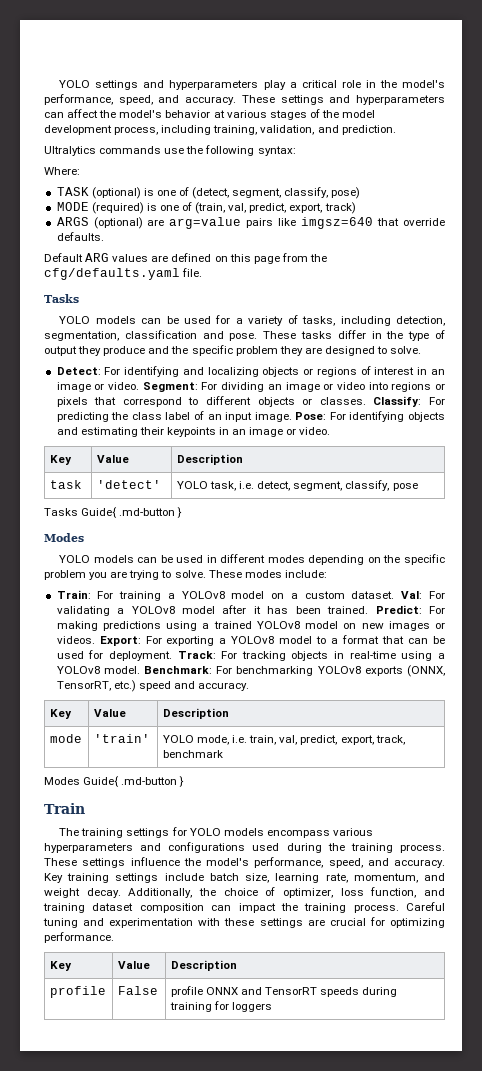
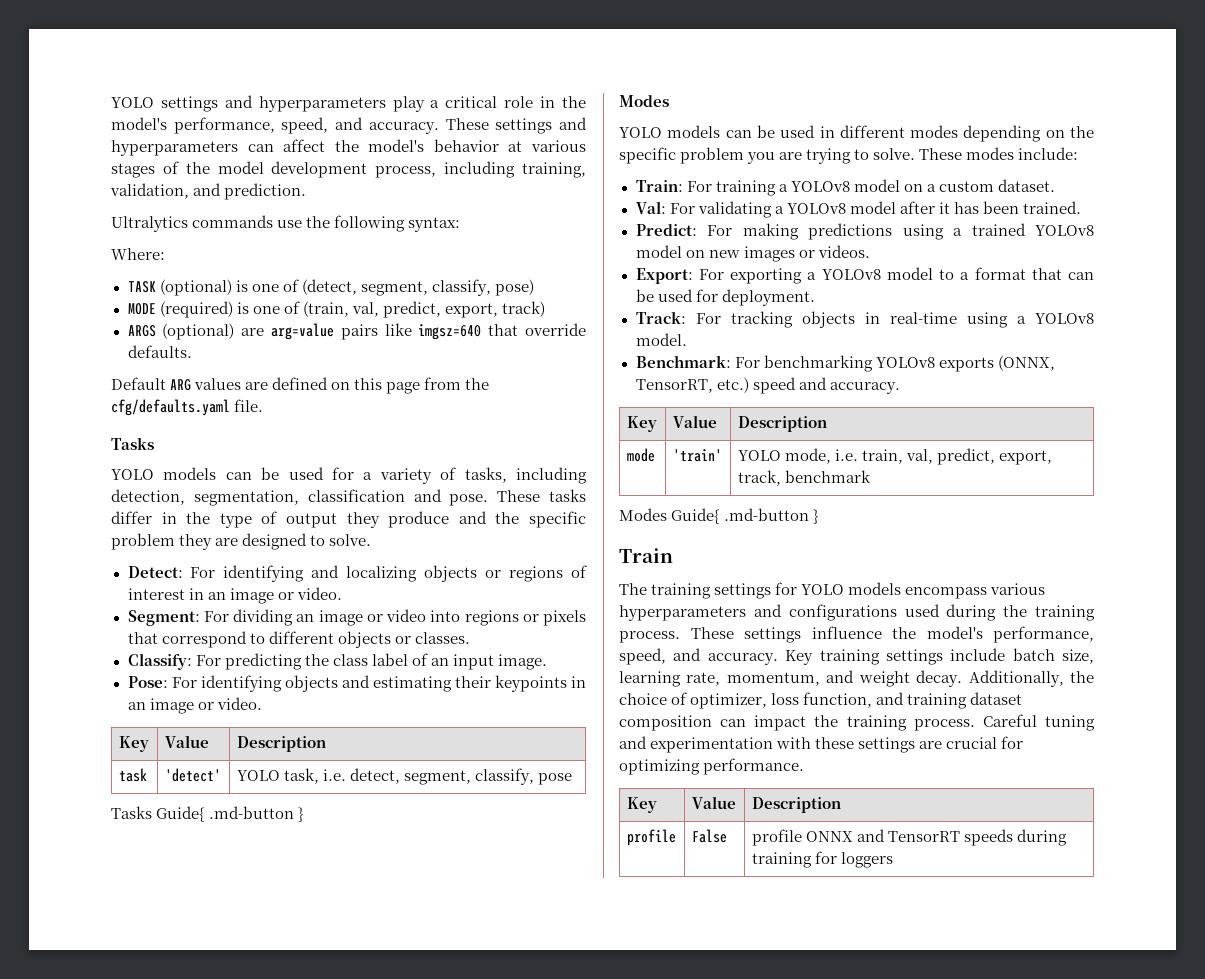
- Detect: For identifying and localizing objects or regions of interest in an image or video. Segment: For dividing an image or video into regions or pixels that correspond to different objects or classes. Classify: For predicting the class label of an input image. Pose: For identifying objects and estimating their keypoints in an image or video.
+ Detect: For identifying and localizing objects or regions of interest in an image or video.
+ Segment: For dividing an image or video into regions or pixels that correspond to different objects or classes.
+ Classify: For predicting the class label of an input image.
+ Pose: For identifying objects and estimating their keypoints in an image or video.
- For training a YOLOv8 model on a custom dataset. Val:
+ For training a YOLOv8 model on a custom dataset.
+ Val:
- For validating a YOLOv8 model after it has been trained. Predict:
+ For validating a YOLOv8 model after it has been trained.
+ Predict:
- For making predictions using a trained YOLOv8 model on new images or videos. Export:
+ For making predictions using a trained YOLOv8 model on new images or videos.
+ Export:
- For exporting a YOLOv8 model to a format that can be used for deployment. Track:
+ For exporting a YOLOv8 model to a format that can be used for deployment.
+ Track:
- For tracking objects in real-time using a YOLOv8 model. Benchmark:
+ For tracking objects in real-time using a YOLOv8 model.
+ Benchmark:

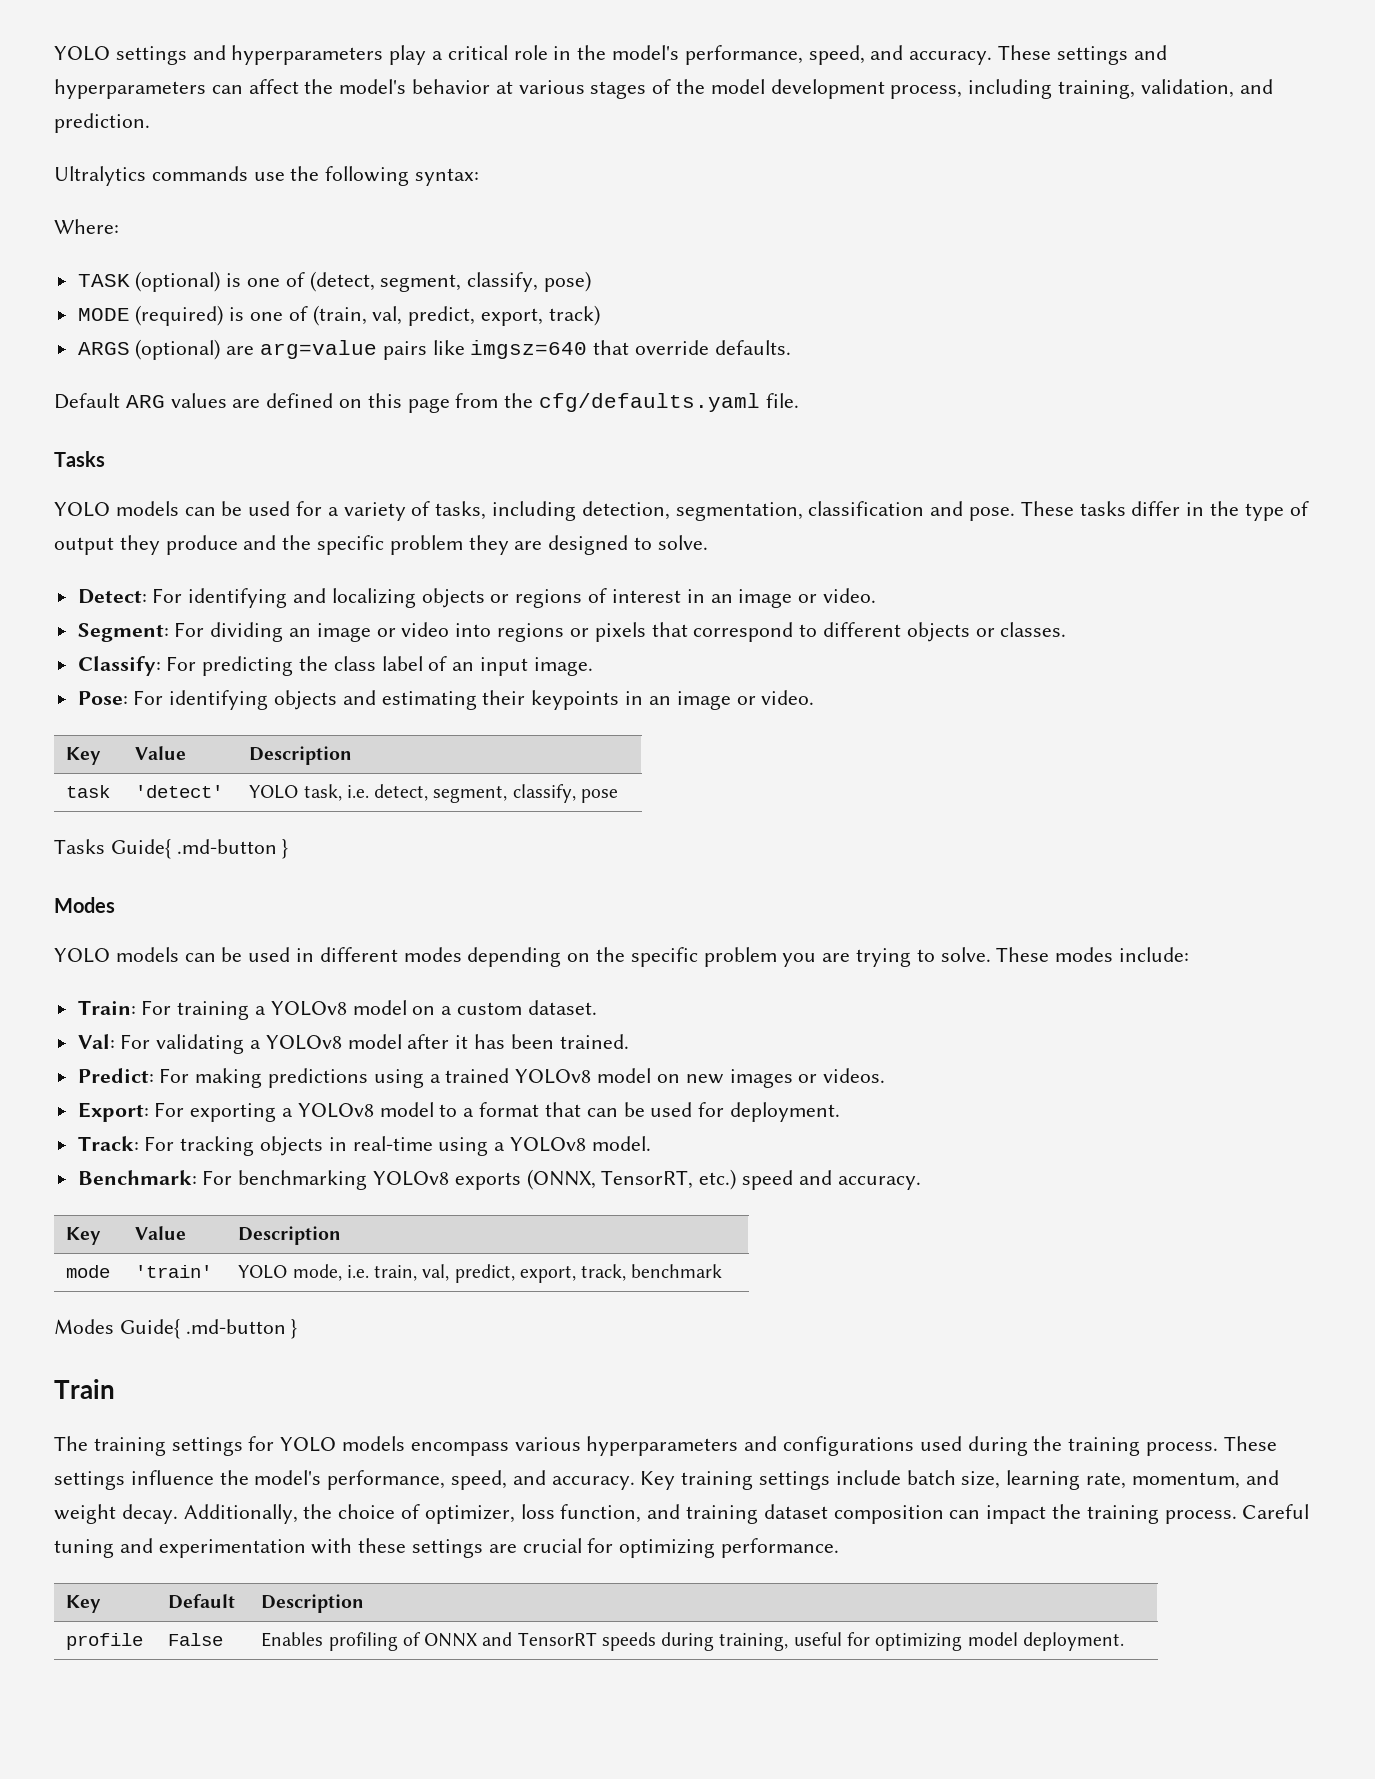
  Careful tuning and experimentation with these settings are crucial for optimizing performance.
- Key | Value | Description
+ Key | Default | Description
- profile | False | profile ONNX and TensorRT speeds during training for loggers
+ profile | False | Enables profiling of ONNX and TensorRT speeds during training, useful for optimizing model deployment.

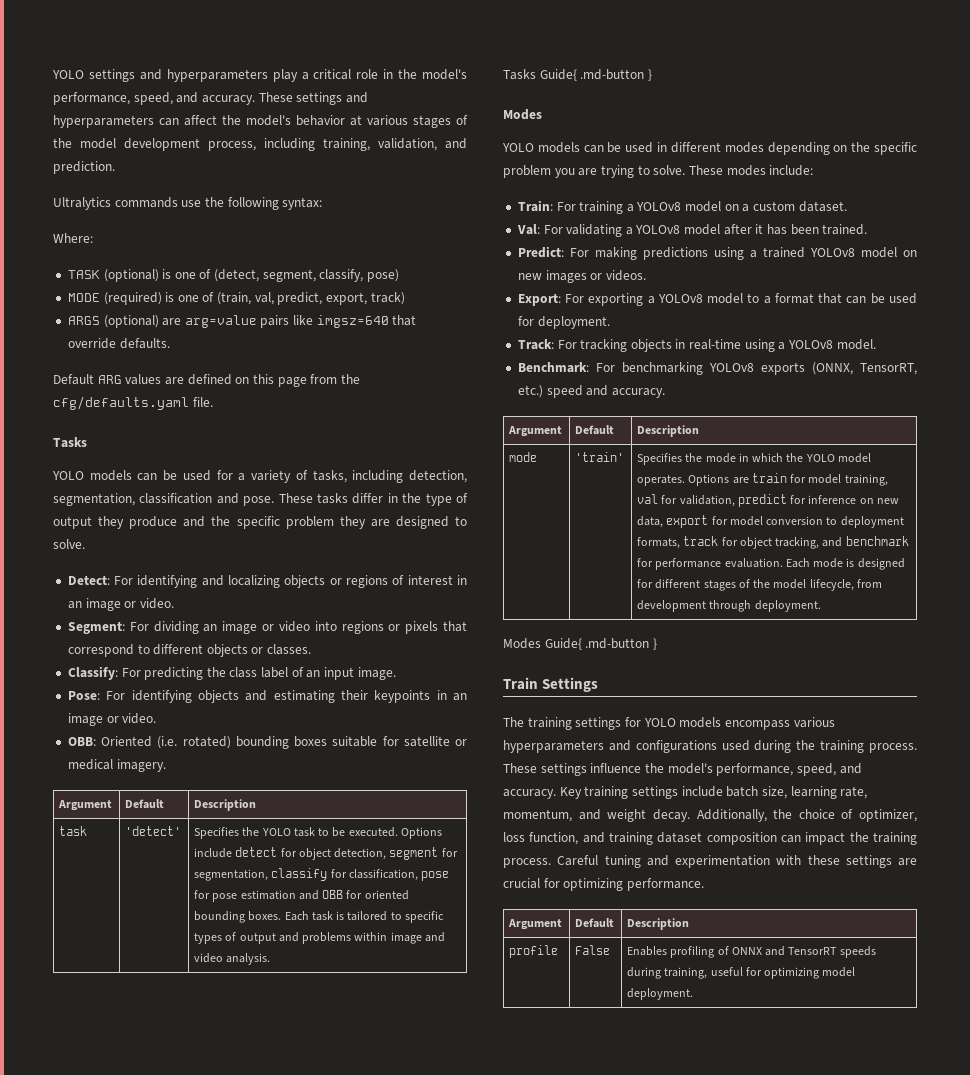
  Pose: For identifying objects and estimating their keypoints in an image or video.
- Key | Value | Description
- task | 'detect' | YOLO task, i.e. detect, segment, classify, pose
+ OBB: Oriented (i.e. rotated) bounding boxes suitable for satellite or medical imagery.
+ Argument | Default | Description
+ task | 'detect' | Specifies the YOLO task to be executed. Options include detect for object detection, segment for segmentation, classify for classification, pose for pose estimation and OBB for oriented bounding boxes. Each task is tailored to specific types of output and problems within image and video analysis.
  Benchmark: For benchmarking YOLOv8 exports (ONNX, TensorRT, etc.) speed and accuracy.
- Key | Value | Description
+ Argument | Default | Description
- YOLO mode, i.e. train, val, predict, export, track, benchmark
+ Specifies the mode in which the YOLO model operates. Options are train for model training, val for validation, predict for inference on new data, export for model conversion to deployment formats, track for object tracking, and benchmark for performance evaluation. Each mode is designed for different stages of the model lifecycle, from development through deployment.
- Train
+ Train Settings
  Careful tuning and experimentation with these settings are crucial for optimizing performance.
- Key | Default | Description
+ Argument | Default | Description

